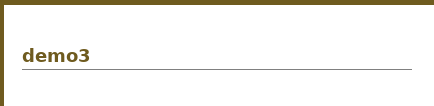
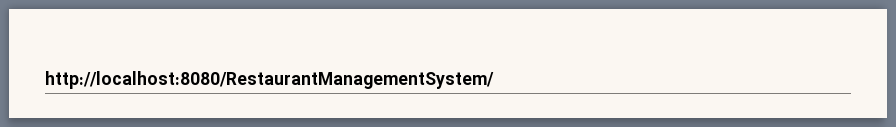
- demo3
+ http://localhost:8080/RestaurantManagementSystem/

